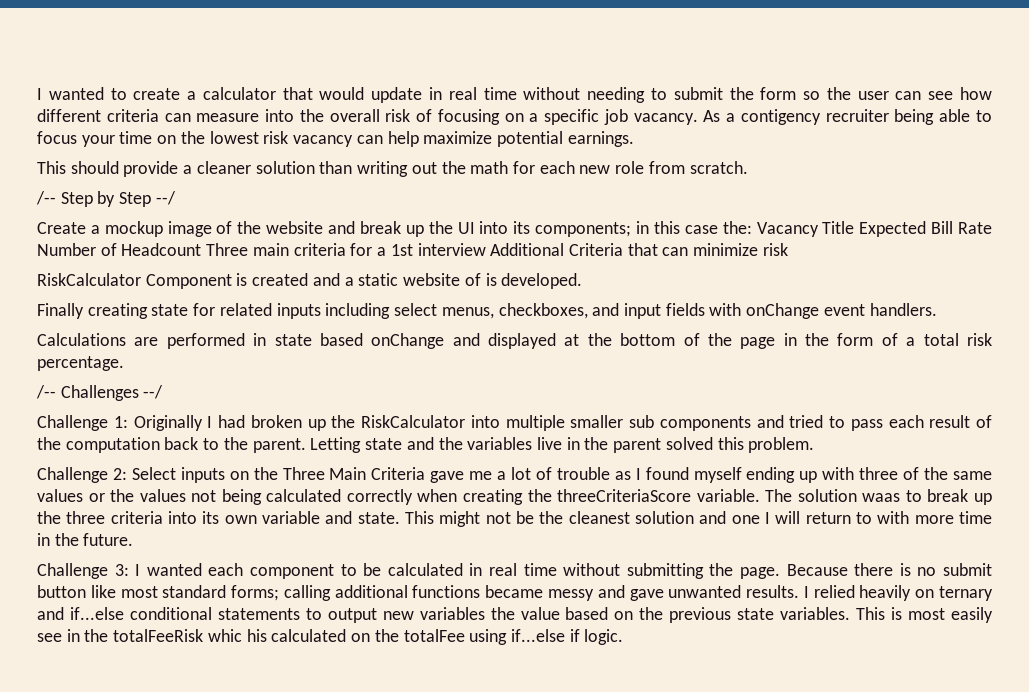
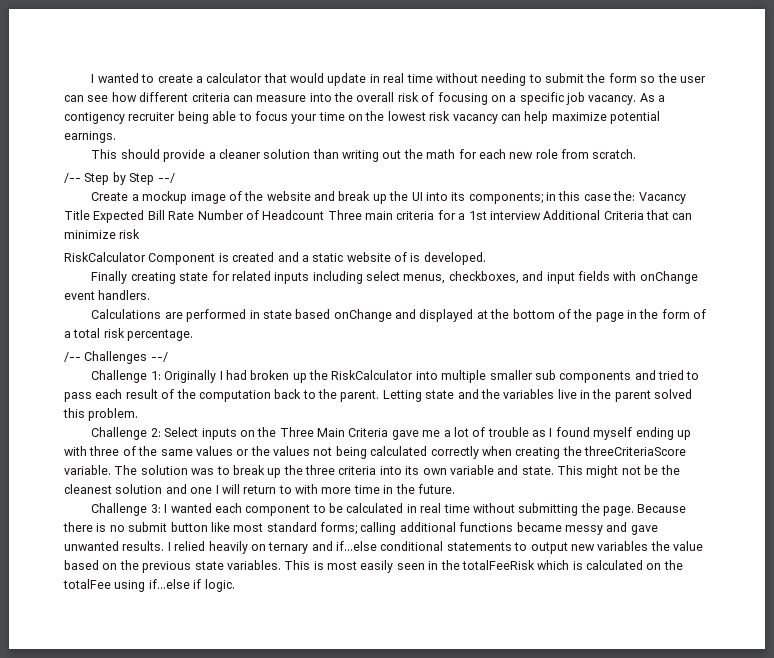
- The solution waas to break up the three criteria into its own variable and state.
+ The solution was to break up the three criteria into its own variable and state.
- This is most easily see in the totalFeeRisk whic his calculated on the totalFee using if...else if logic.
+ This is most easily seen in the totalFeeRisk which is calculated on the totalFee using if...else if logic.

